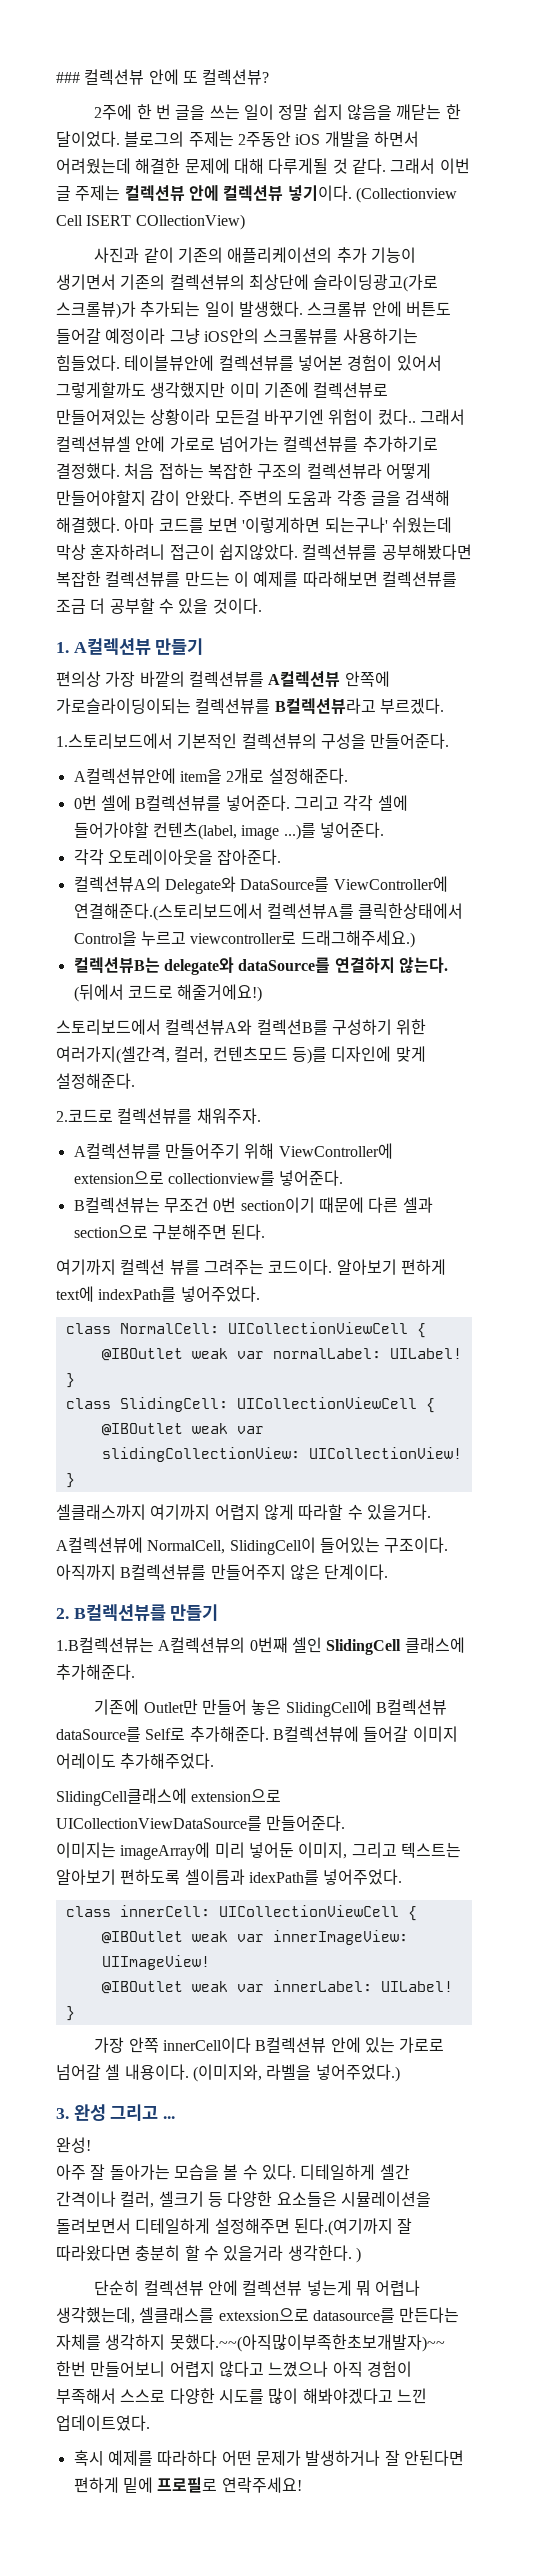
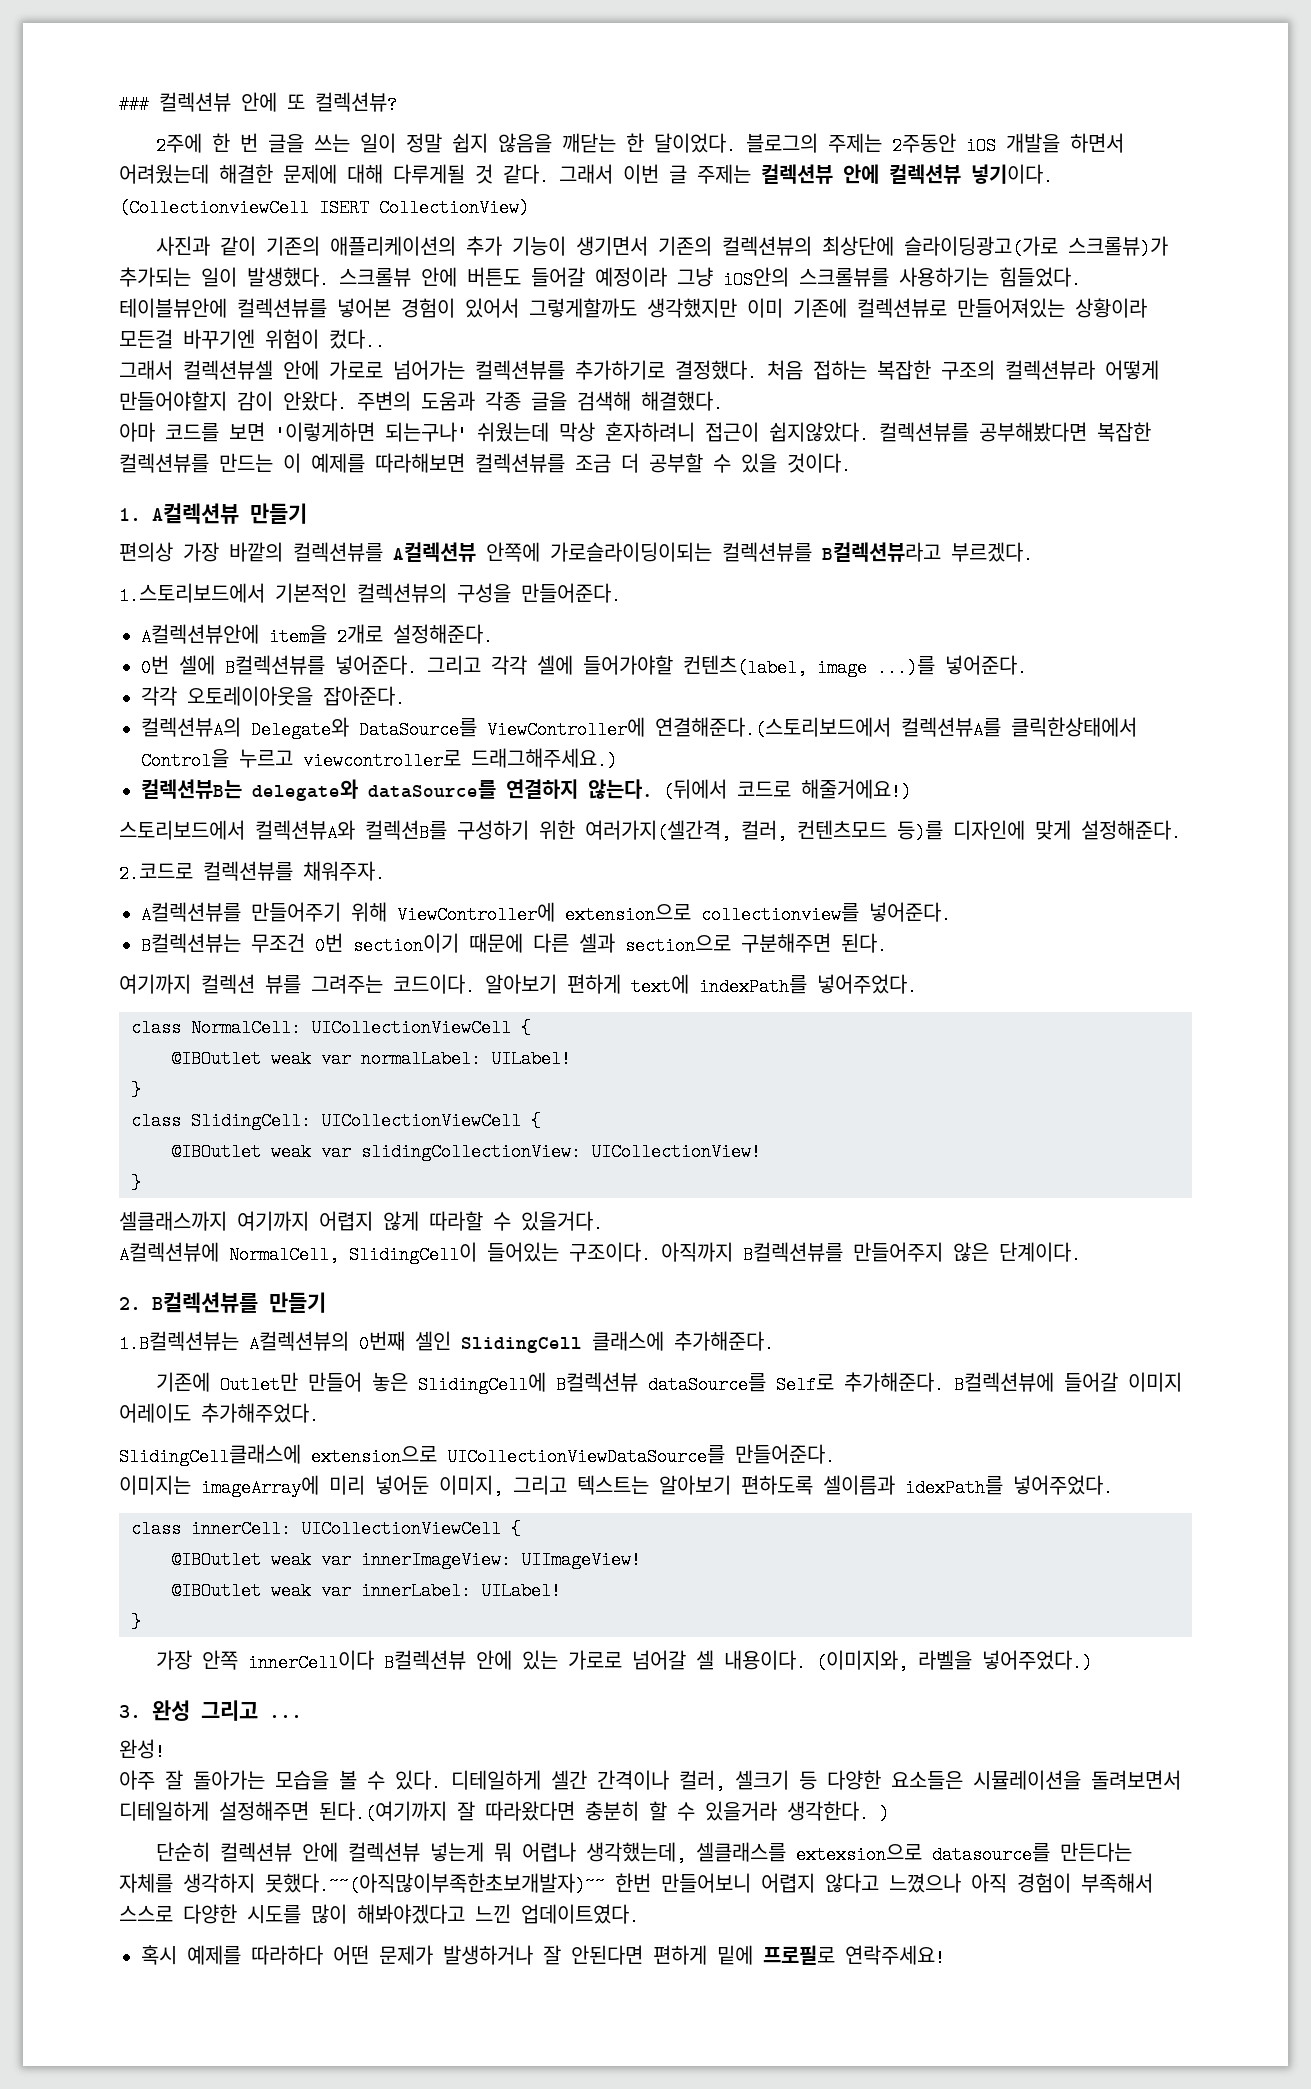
- (Collectionview Cell ISERT COllectionView)
+ (CollectionviewCell ISERT CollectionView)
- 테이블뷰안에 컬렉션뷰를 넣어본 경험이 있어서 그렇게할까도 생각했지만 이미 기존에 컬렉션뷰로 만들어져있는 상황이라 모든걸 바꾸기엔 위험이 컸다.. 그래서 컬렉션뷰셀 안에 가로로 넘어가는 컬렉션뷰를 추가하기로 결정했다.
+ 테이블뷰안에 컬렉션뷰를 넣어본 경험이 있어서 그렇게할까도 생각했지만 이미 기존에 컬렉션뷰로 만들어져있는 상황이라 모든걸 바꾸기엔 위험이 컸다..
+ 그래서 컬렉션뷰셀 안에 가로로 넘어가는 컬렉션뷰를 추가하기로 결정했다.
- 주변의 도움과 각종 글을 검색해 해결했다. 아마 코드를 보면 '이렇게하면 되는구나' 쉬웠는데 막상 혼자하려니 접근이 쉽지않았다.
+ 주변의 도움과 각종 글을 검색해 해결했다.
+ 아마 코드를 보면 '이렇게하면 되는구나' 쉬웠는데 막상 혼자하려니 접근이 쉽지않았다.

